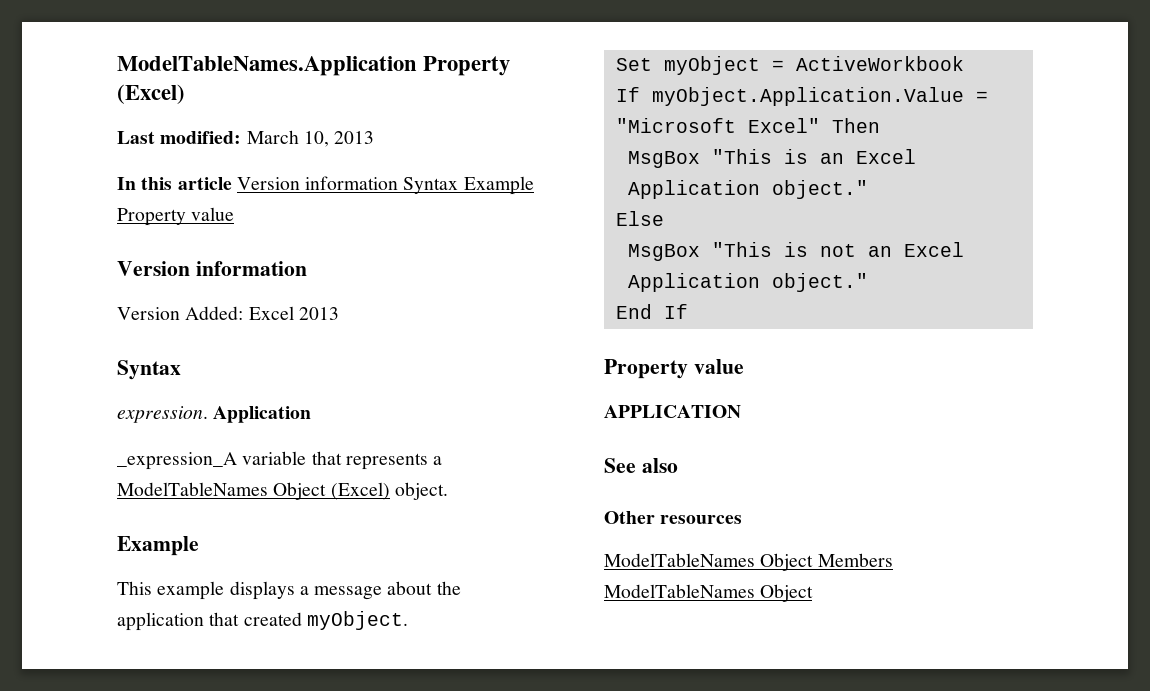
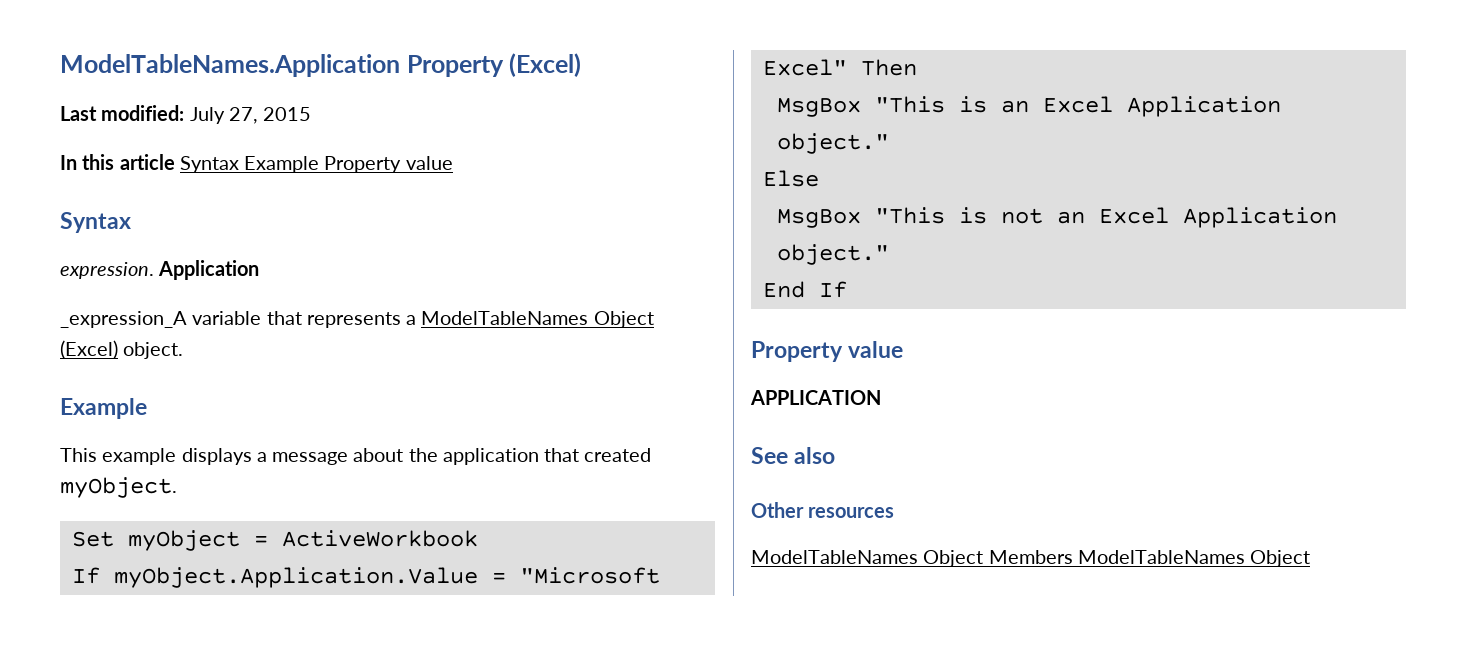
- Last modified: March 10, 2013
+ Last modified: July 27, 2015
- In this article Version information Syntax Example Property value
- Version information
- Version Added: Excel 2013
+ In this article Syntax Example Property value

